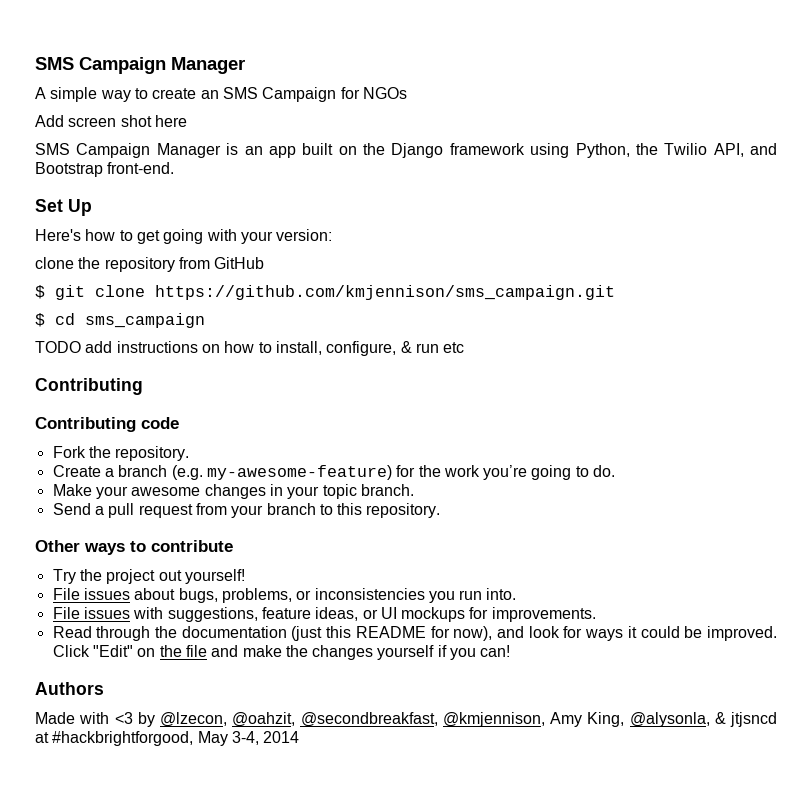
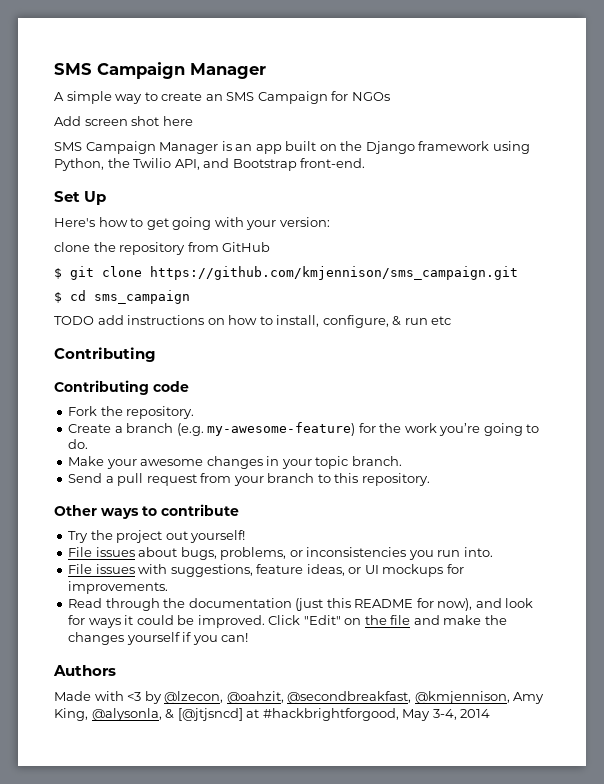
- Made with <3 by @lzecon, @oahzit, @secondbreakfast, @kmjennison, Amy King, @alysonla, & jtjsncd at #hackbrightforgood, May 3-4, 2014
+ Made with <3 by @lzecon, @oahzit, @secondbreakfast, @kmjennison, Amy King, @alysonla, & [@jtjsncd] at #hackbrightforgood, May 3-4, 2014

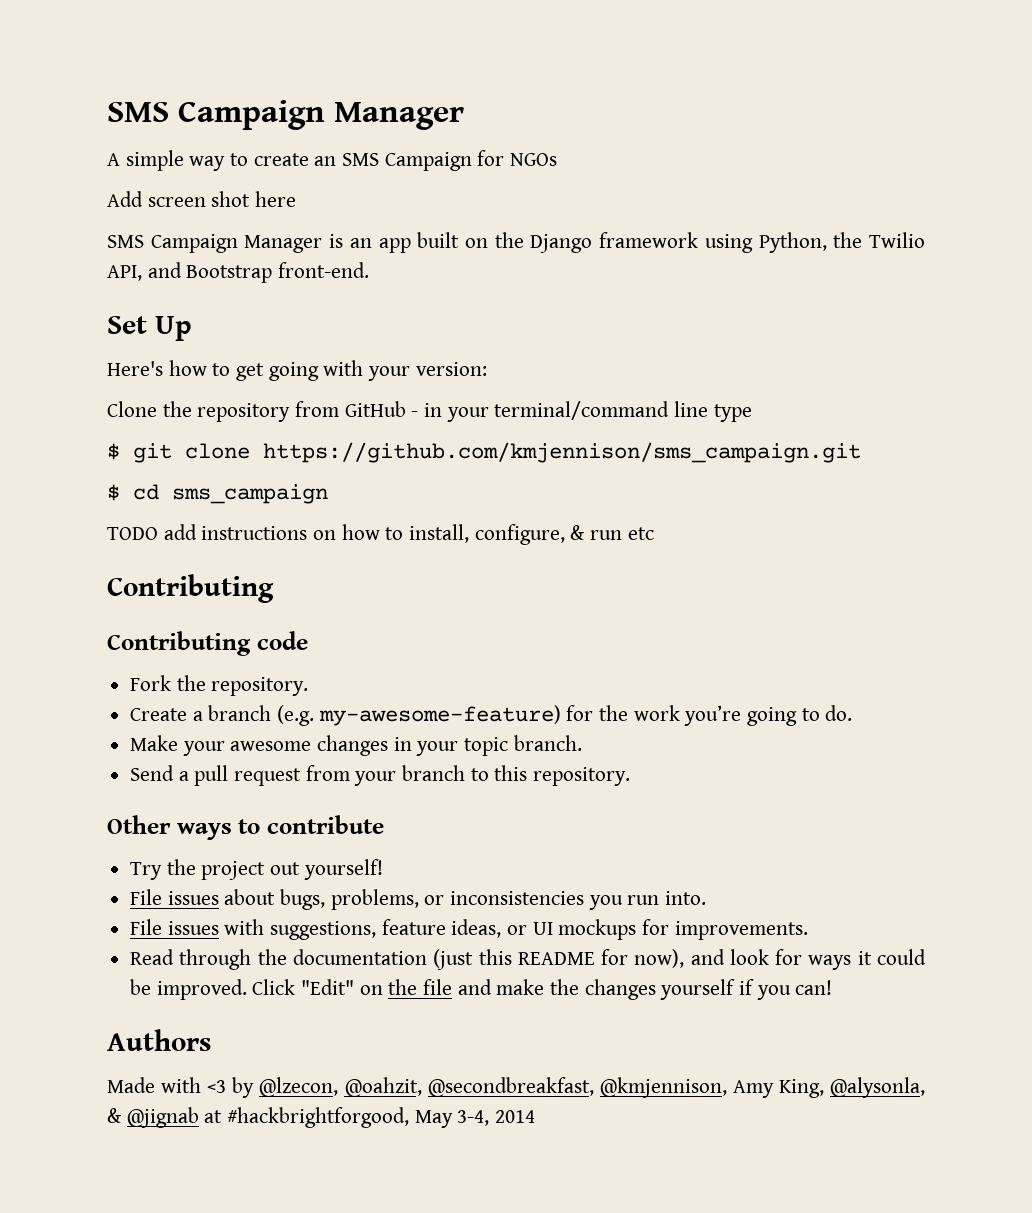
- clone the repository from GitHub
+ Clone the repository from GitHub - in your terminal/command line type
- Made with <3 by @lzecon, @oahzit, @secondbreakfast, @kmjennison, Amy King, @alysonla, & [@jtjsncd] at #hackbrightforgood, May 3-4, 2014
+ Made with <3 by @lzecon, @oahzit, @secondbreakfast, @kmjennison, Amy King, @alysonla, & @jignab at #hackbrightforgood, May 3-4, 2014

